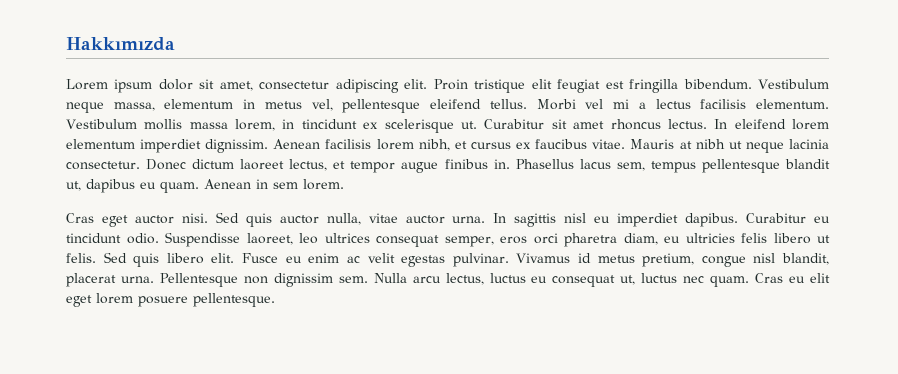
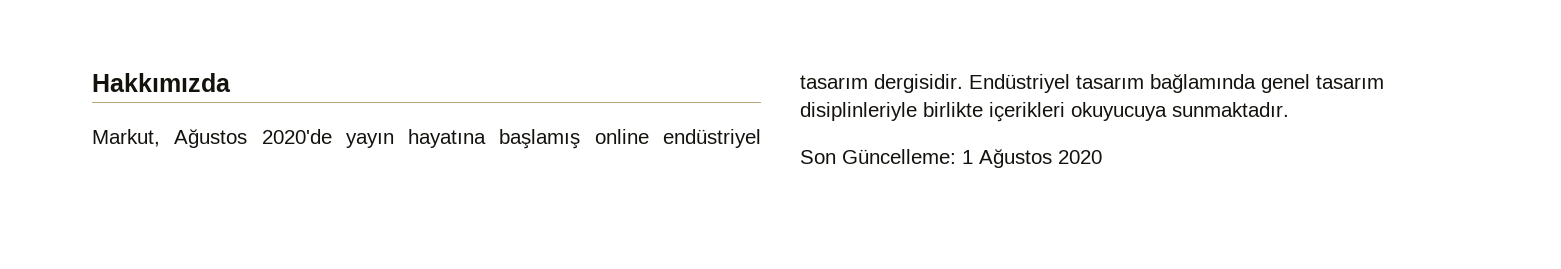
- Lorem ipsum dolor sit amet, consectetur adipiscing elit. Proin tristique elit feugiat est fringilla bibendum. Vestibulum neque massa, elementum in metus vel, pellentesque eleifend tellus. Morbi vel mi a lectus facilisis elementum. Vestibulum mollis massa lorem, in tincidunt ex scelerisque ut. Curabitur sit amet rhoncus lectus. In eleifend lorem elementum imperdiet dignissim. Aenean facilisis lorem nibh, et cursus ex faucibus vitae. Mauris at nibh ut neque lacinia consectetur. Donec dictum laoreet lectus, et tempor augue finibus in. Phasellus lacus sem, tempus pellentesque blandit ut, dapibus eu quam. Aenean in sem lorem.
- Cras eget auctor nisi. Sed quis auctor nulla, vitae auctor urna. In sagittis nisl eu imperdiet dapibus. Curabitur eu tincidunt odio. Suspendisse laoreet, leo ultrices consequat semper, eros orci pharetra diam, eu ultricies felis libero ut felis. Sed quis libero elit. Fusce eu enim ac velit egestas pulvinar. Vivamus id metus pretium, congue nisl blandit, placerat urna. Pellentesque non dignissim sem. Nulla arcu lectus, luctus eu consequat ut, luctus nec quam. Cras eu elit eget lorem posuere pellentesque.
+ Markut, Ağustos 2020'de yayın hayatına başlamış online endüstriyel tasarım dergisidir. Endüstriyel tasarım bağlamında genel tasarım disiplinleriyle birlikte içerikleri okuyucuya sunmaktadır.
+ Son Güncelleme: 1 Ağustos 2020

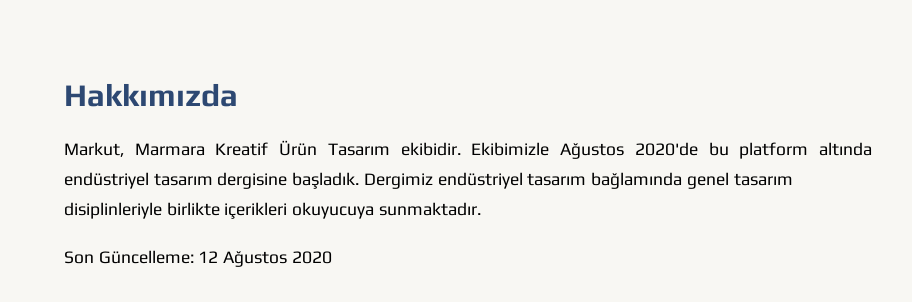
- Markut, Ağustos 2020'de yayın hayatına başlamış online endüstriyel tasarım dergisidir. Endüstriyel tasarım bağlamında genel tasarım disiplinleriyle birlikte içerikleri okuyucuya sunmaktadır.
+ Markut, Marmara Kreatif Ürün Tasarım ekibidir. Ekibimizle Ağustos 2020'de bu platform altında endüstriyel tasarım dergisine başladık. Dergimiz endüstriyel tasarım bağlamında genel tasarım disiplinleriyle birlikte içerikleri okuyucuya sunmaktadır.
- Son Güncelleme: 1 Ağustos 2020
+ Son Güncelleme: 12 Ağustos 2020

